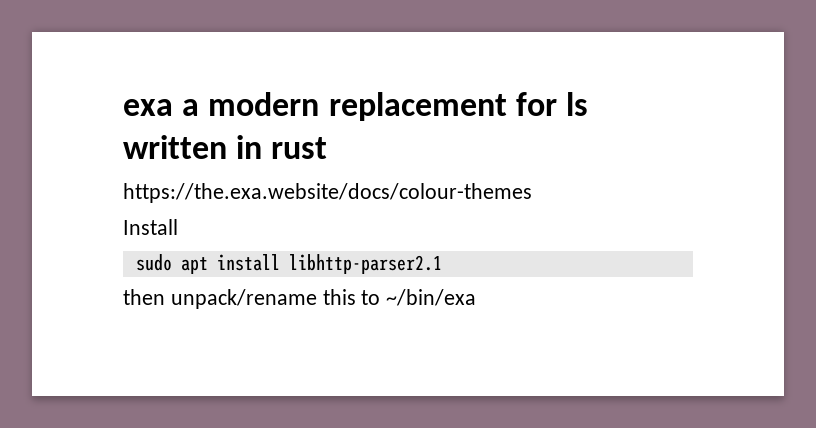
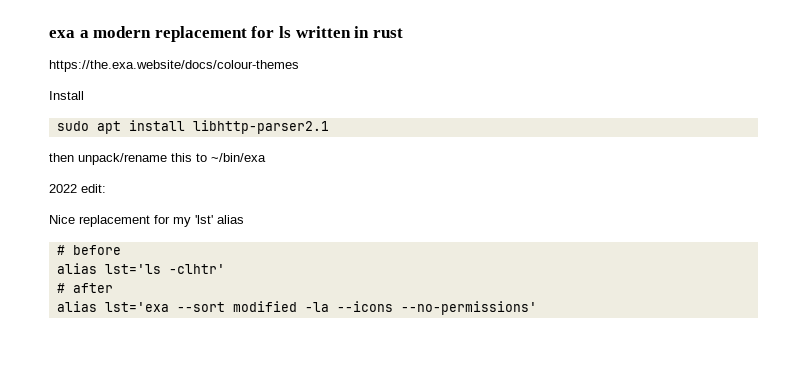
+ 2022 edit:
+ Nice replacement for my 'lst' alias
+ # before
+ alias lst='ls -clhtr'
+ # after
+ alias lst='exa --sort modified -la --icons --no-permissions'

